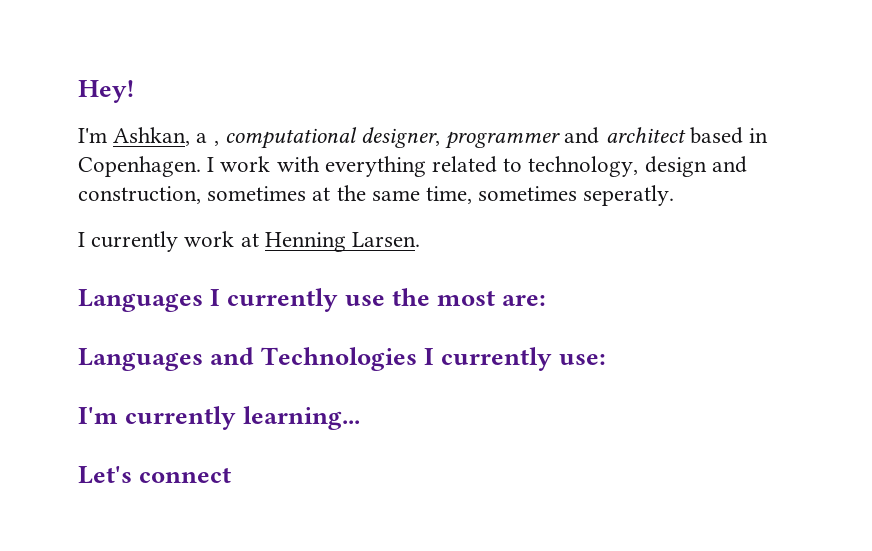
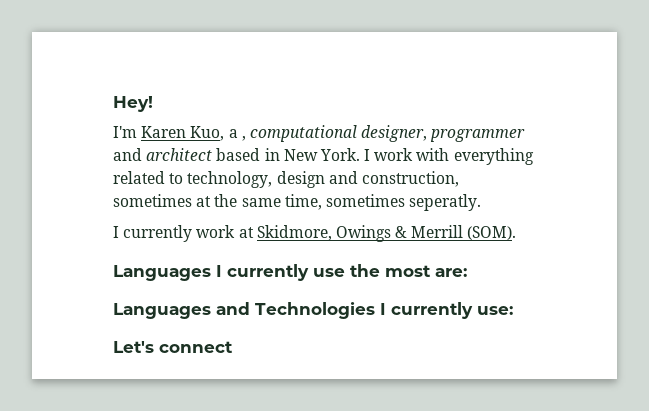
- I'm Ashkan, a , computational designer, programmer and architect based in Copenhagen.
+ I'm Karen Kuo, a , computational designer, programmer and architect based in New York.
- I currently work at Henning Larsen.
+ I currently work at Skidmore, Owings & Merrill (SOM).
- I'm currently learning...

